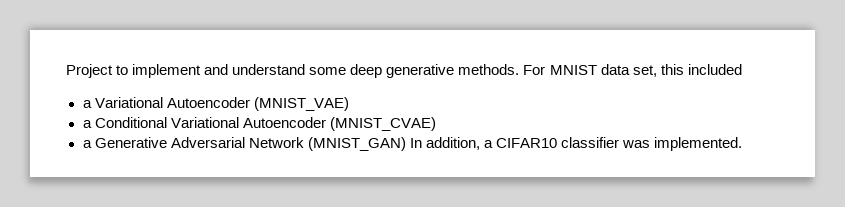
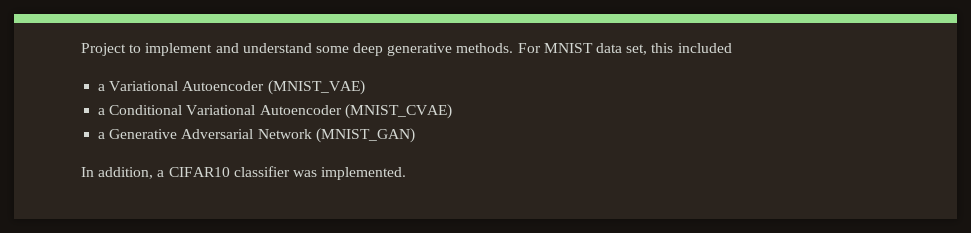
- a Generative Adversarial Network (MNIST_GAN) In addition, a CIFAR10 classifier was implemented.
+ a Generative Adversarial Network (MNIST_GAN)
+ In addition, a CIFAR10 classifier was implemented.

